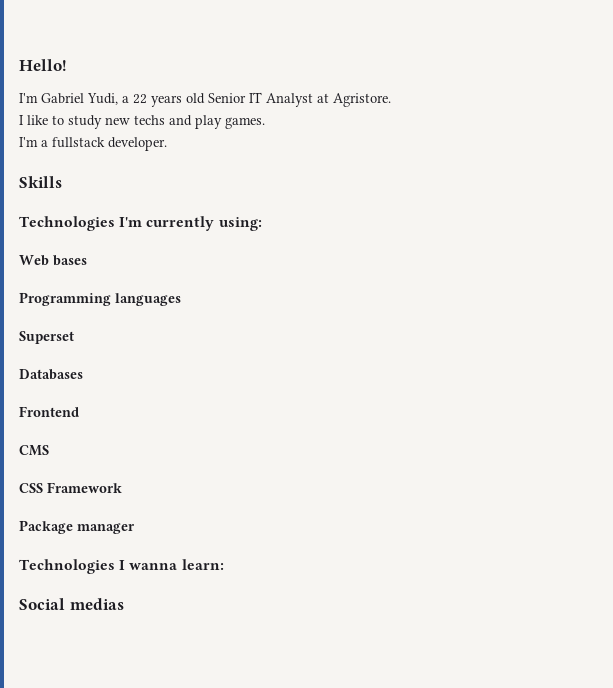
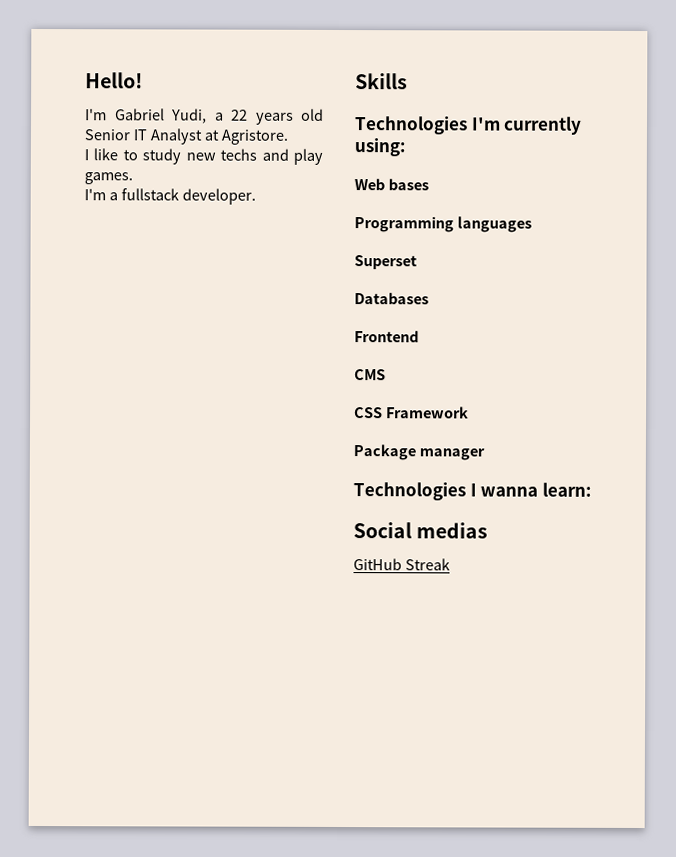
+ GitHub Streak

